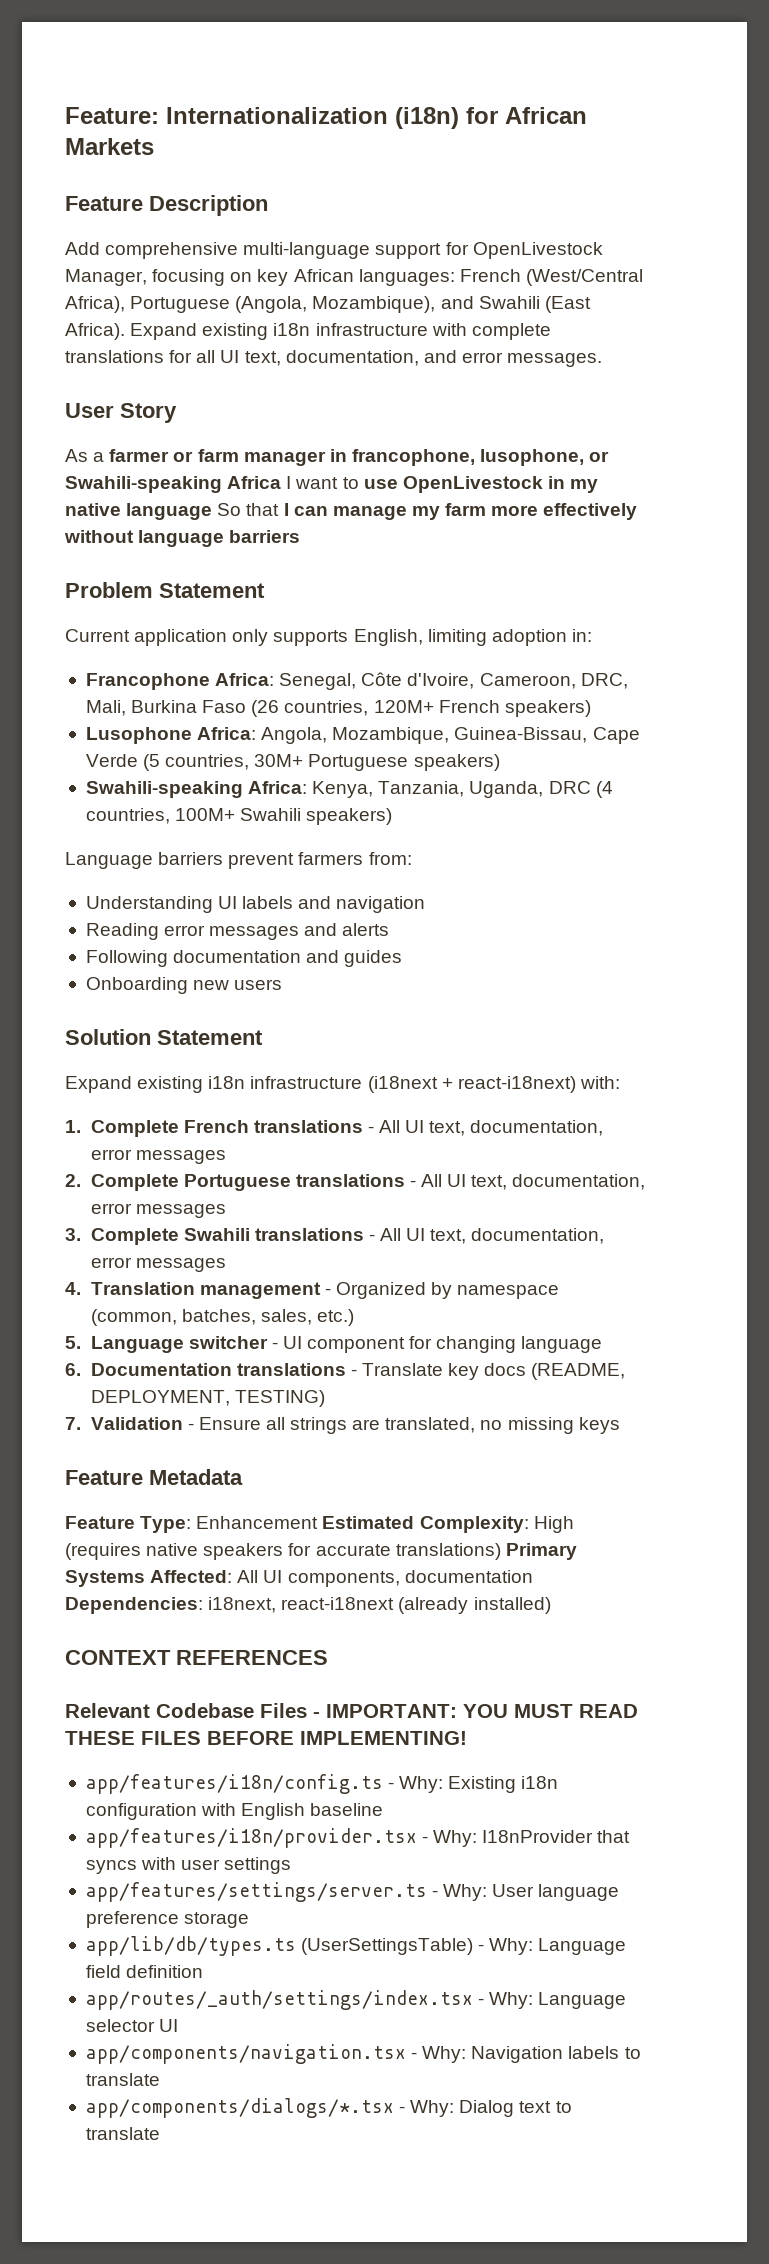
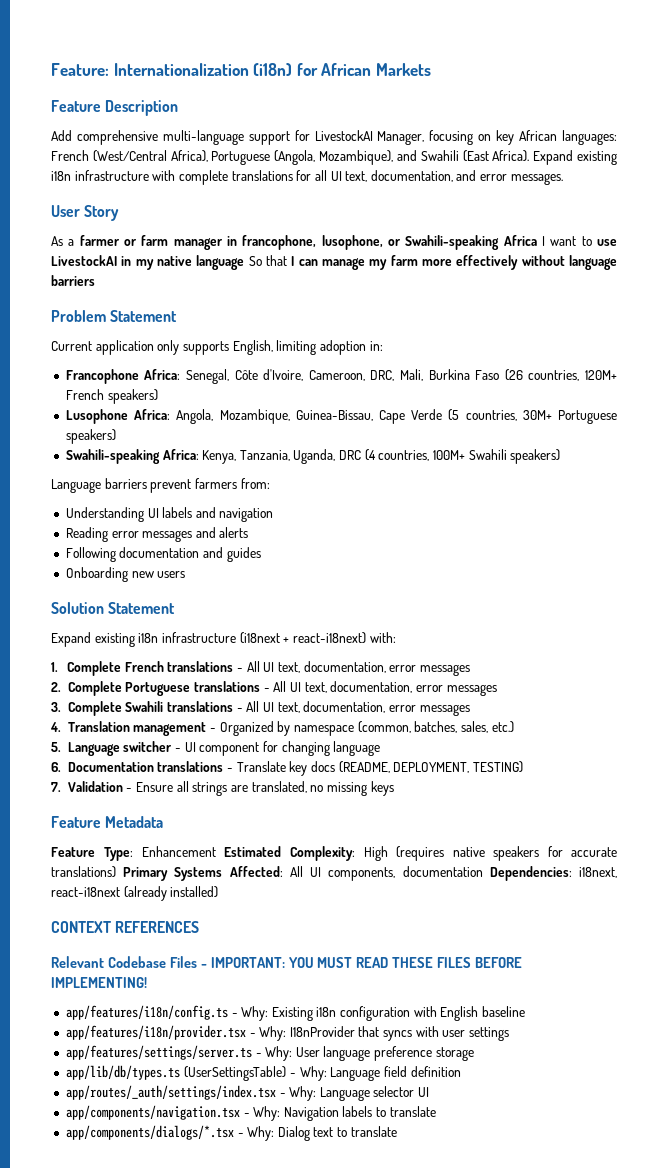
- Add comprehensive multi-language support for OpenLivestock Manager, focusing on key African languages: French (West/Central Africa), Portuguese (Angola, Mozambique), and Swahili (East Africa).
+ Add comprehensive multi-language support for LivestockAI Manager, focusing on key African languages: French (West/Central Africa), Portuguese (Angola, Mozambique), and Swahili (East Africa).
- As a farmer or farm manager in francophone, lusophone, or Swahili-speaking Africa I want to use OpenLivestock in my native language So that I can manage my farm more effectively without language barriers
+ As a farmer or farm manager in francophone, lusophone, or Swahili-speaking Africa I want to use LivestockAI in my native language So that I can manage my farm more effectively without language barriers

